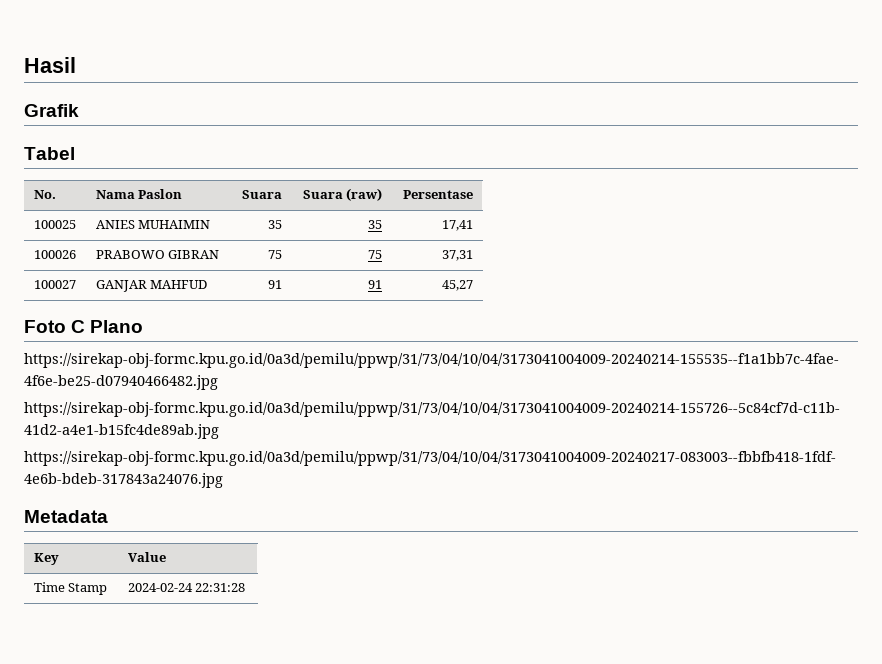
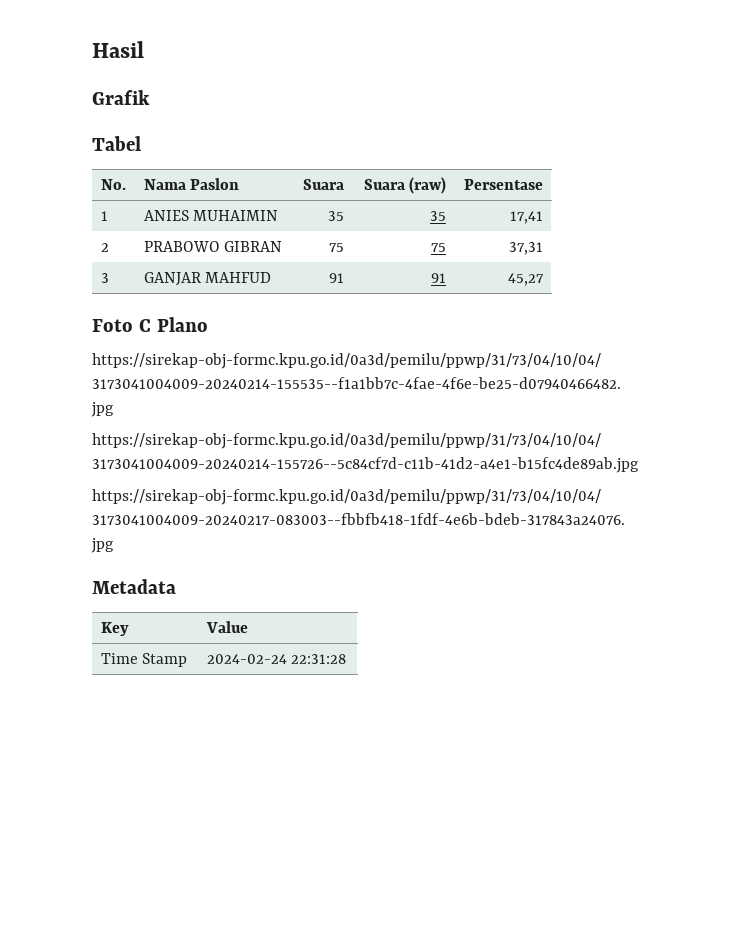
- 100025 | ANIES MUHAIMIN | 35 | 35 | 17,41
+ 1 | ANIES MUHAIMIN | 35 | 35 | 17,41
- 100026 | PRABOWO GIBRAN | 75 | 75 | 37,31
+ 2 | PRABOWO GIBRAN | 75 | 75 | 37,31
- 100027 | GANJAR MAHFUD | 91 | 91 | 45,27
+ 3 | GANJAR MAHFUD | 91 | 91 | 45,27

